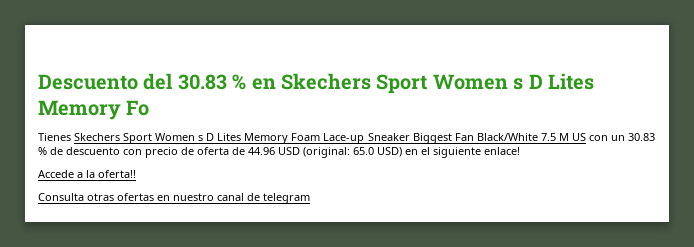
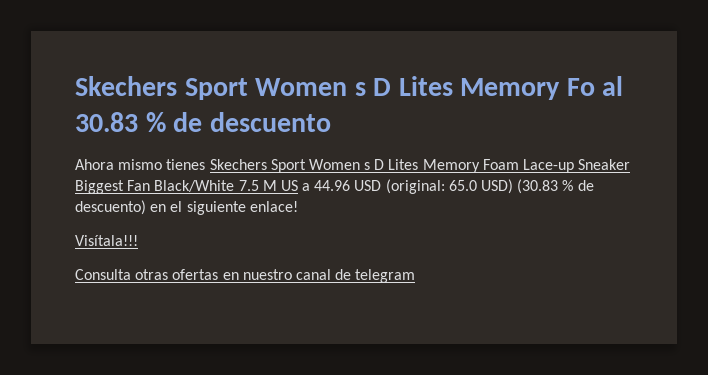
- Descuento del 30.83 % en Skechers Sport Women s D Lites Memory Fo
- Tienes Skechers Sport Women s D Lites Memory Foam Lace-up Sneaker Biggest Fan Black/White 7.5 M US con un 30.83 % de descuento con precio de oferta de 44.96 USD (original: 65.0 USD) en el siguiente enlace!
+ Skechers Sport Women s D Lites Memory Fo al 30.83 % de descuento
+ Ahora mismo tienes Skechers Sport Women s D Lites Memory Foam Lace-up Sneaker Biggest Fan Black/White 7.5 M US a 44.96 USD (original: 65.0 USD) (30.83 % de descuento) en el siguiente enlace!
- Accede a la oferta!!
+ Visítala!!!

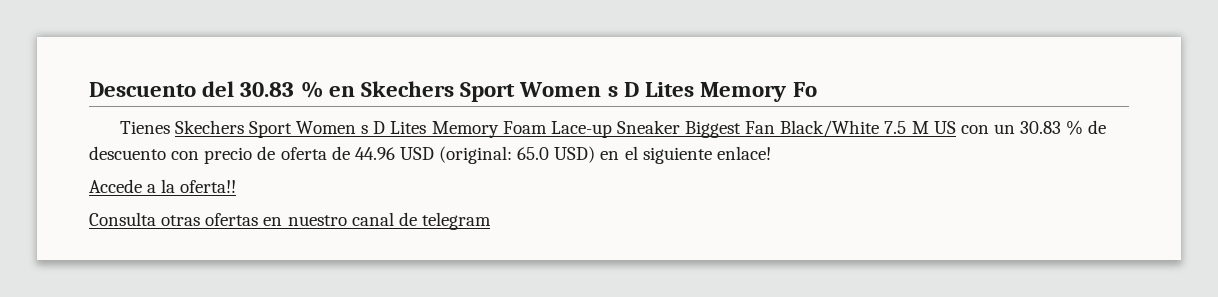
- Skechers Sport Women s D Lites Memory Fo al 30.83 % de descuento
- Ahora mismo tienes Skechers Sport Women s D Lites Memory Foam Lace-up Sneaker Biggest Fan Black/White 7.5 M US a 44.96 USD (original: 65.0 USD) (30.83 % de descuento) en el siguiente enlace!
+ Descuento del 30.83 % en Skechers Sport Women s D Lites Memory Fo
+ Tienes Skechers Sport Women s D Lites Memory Foam Lace-up Sneaker Biggest Fan Black/White 7.5 M US con un 30.83 % de descuento con precio de oferta de 44.96 USD (original: 65.0 USD) en el siguiente enlace!
- Visítala!!!
+ Accede a la oferta!!

